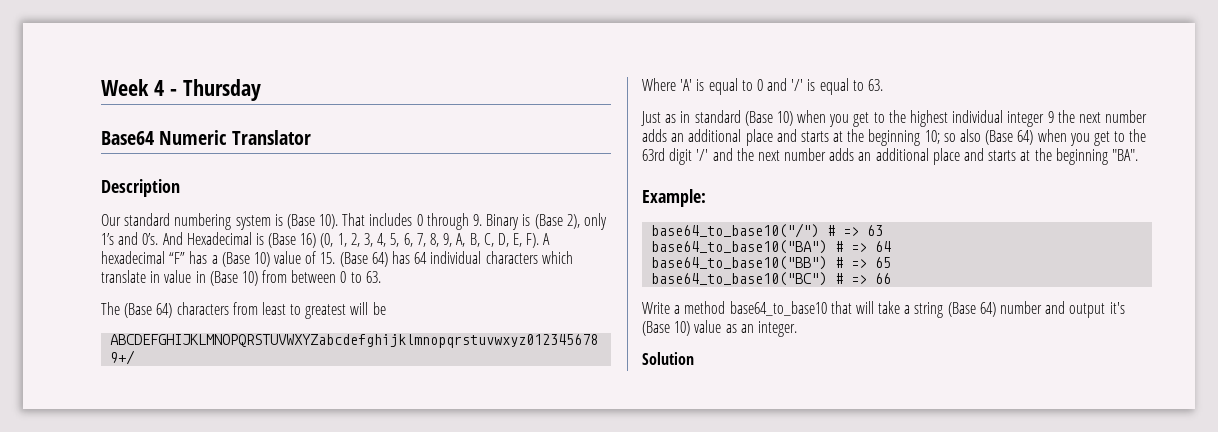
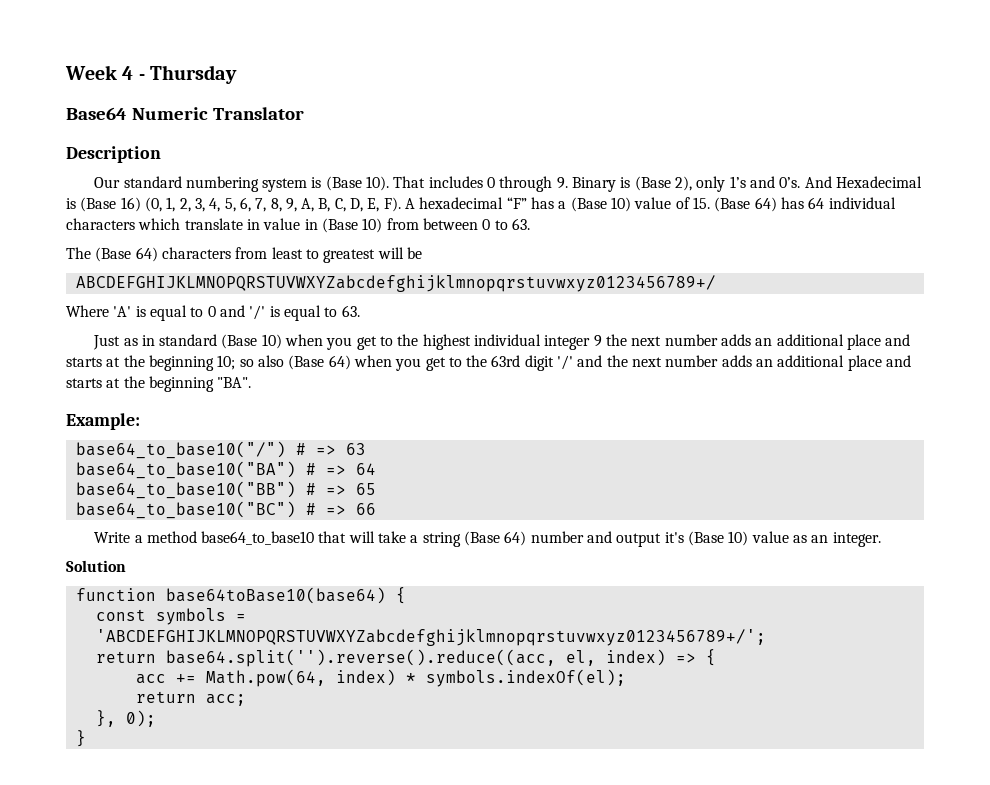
+ function base64toBase10(base64) {
+ const symbols = 'ABCDEFGHIJKLMNOPQRSTUVWXYZabcdefghijklmnopqrstuvwxyz0123456789+/';
+ return base64.split('').reverse().reduce((acc, el, index) => {
+ acc += Math.pow(64, index) * symbols.indexOf(el);
+ return acc;
+ }, 0);
+ }

